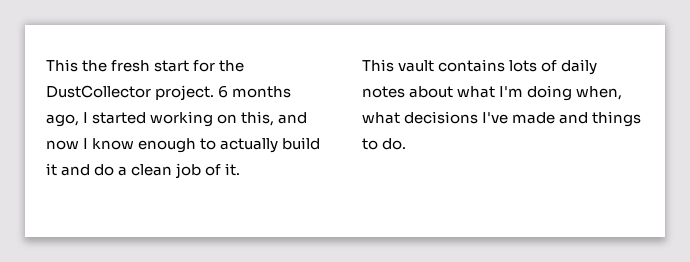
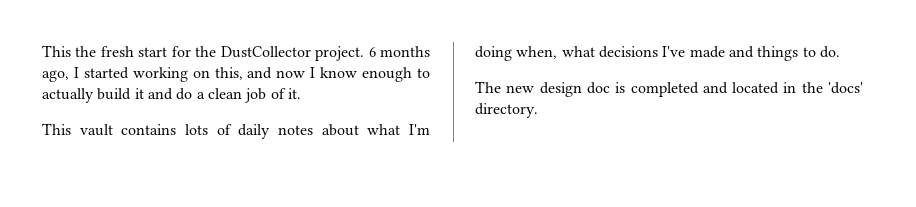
+ The new design doc is completed and located in the 'docs' directory.

